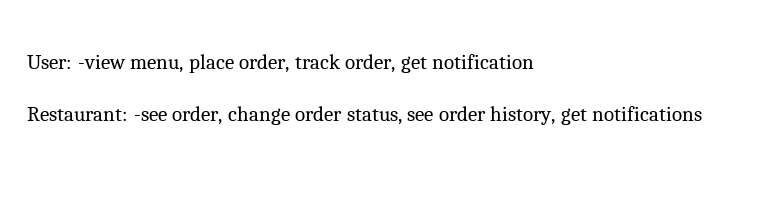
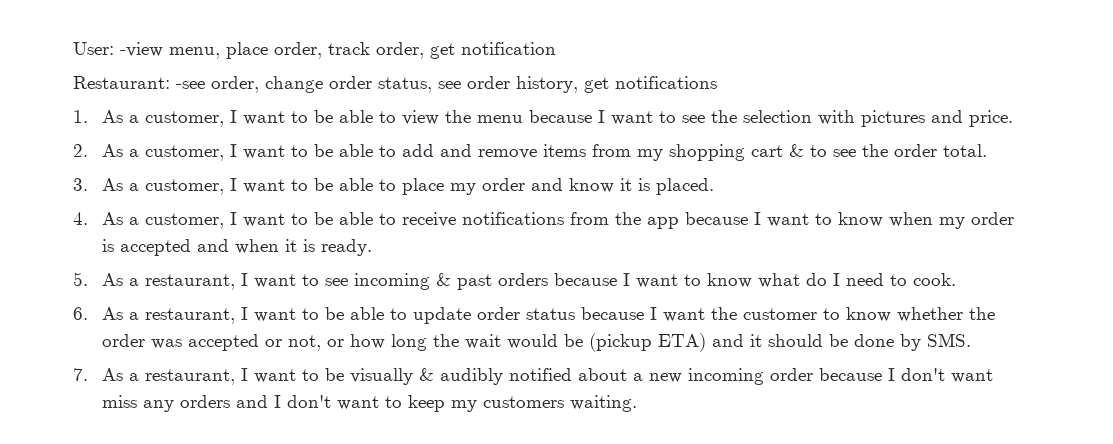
+ 1. As a customer, I want to be able to view the menu because I want to see the selection with pictures and price.
+ 2. As a customer, I want to be able to add and remove items from my shopping cart & to see the order total.
+ 3. As a customer, I want to be able to place my order and know it is placed.
+ 4. As a customer, I want to be able to receive notifications from the app because I want to know when my order is accepted and when it is ready.
+ 5. As a restaurant, I want to see incoming & past orders because I want to know what do I need to cook.
+ 6. As a restaurant, I want to be able to update order status because I want the customer to know whether the order was accepted or not, or how long the wait would be (pickup ETA) and it should be done by SMS.
+ 7. As a restaurant, I want to be visually & audibly notified about a new incoming order because I don't want miss any orders and I don't want to keep my customers waiting.

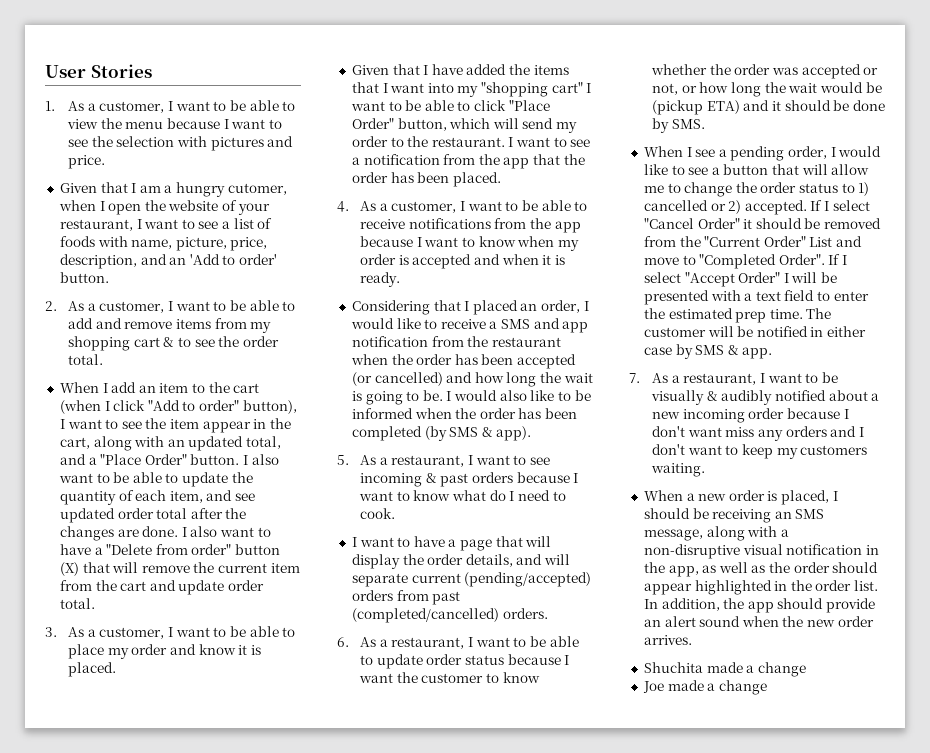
- User: -view menu, place order, track order, get notification
- Restaurant: -see order, change order status, see order history, get notifications
+ User Stories
+ Given that I am a hungry cutomer, when I open the website of your restaurant, I want to see a list of foods with name, picture, price, description, and an 'Add to order' button.
+ When I add an item to the cart (when I click "Add to order" button), I want to see the item appear in the cart, along with an updated total, and a "Place Order" button. I also want to be able to update the quantity of each item, and see updated order total after the changes are done. I also want to have a "Delete from order" button (X) that will remove the current item from the cart and update order total.
+ Given that I have added the items that I want into my "shopping cart" I want to be able to click "Place Order" button, which will send my order to the restaurant. I want to see a notification from the app that the order has been placed.
+ Considering that I placed an order, I would like to receive a SMS and app notification from the restaurant when the order has been accepted (or cancelled) and how long the wait is going to be. I would also like to be informed when the order has been completed (by SMS & app).
+ I want to have a page that will display the order details, and will separate current (pending/accepted) orders from past (completed/cancelled) orders.
+ When I see a pending order, I would like to see a button that will allow me to change the order status to 1) cancelled or 2) accepted. If I select "Cancel Order" it should be removed from the "Current Order" List and move to "Completed Order". If I select "Accept Order" I will be presented with a text field to enter the estimated prep time. The customer will be notified in either case by SMS & app.
+ When a new order is placed, I should be receiving an SMS message, along with a non-disruptive visual notification in the app, as well as the order should appear highlighted in the order list. In addition, the app should provide an alert sound when the new order arrives.
+ Shuchita made a change
+ Joe made a change

